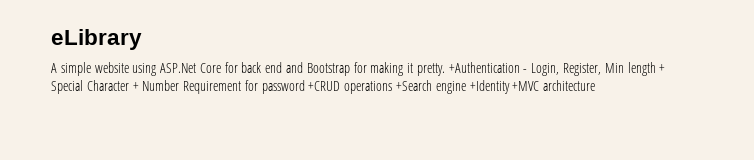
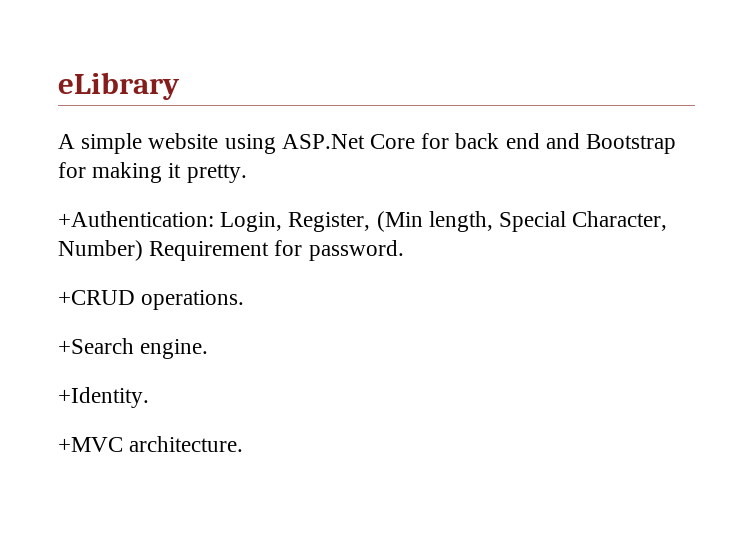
- A simple website using ASP.Net Core for back end and Bootstrap for making it pretty. +Authentication - Login, Register, Min length + Special Character + Number Requirement for password +CRUD operations +Search engine +Identity +MVC architecture
+ A simple website using ASP.Net Core for back end and Bootstrap for making it pretty.
+ +Authentication: Login, Register, (Min length, Special Character, Number) Requirement for password.
+ +CRUD operations.
+ +Search engine.
+ +Identity.
+ +MVC architecture.

